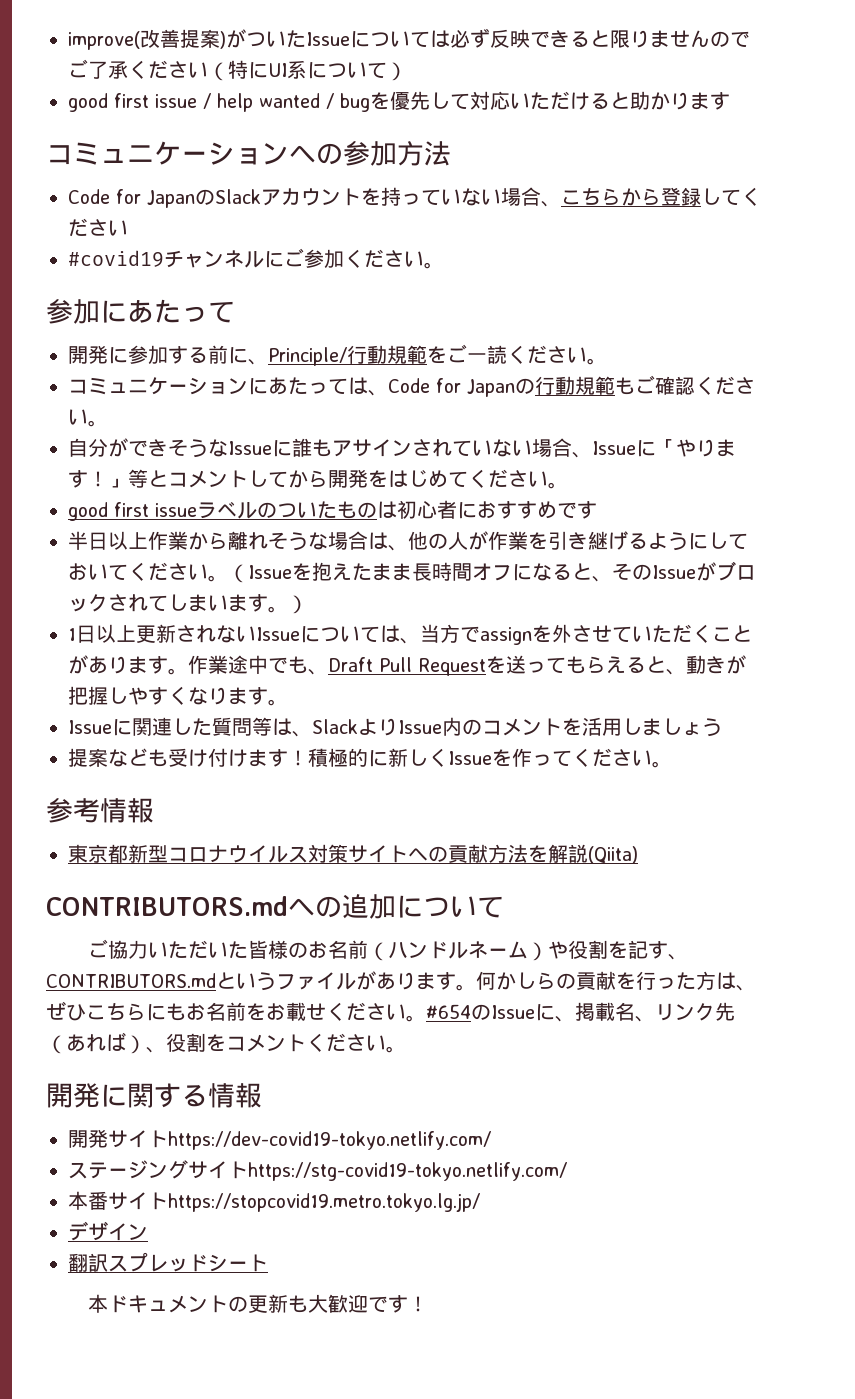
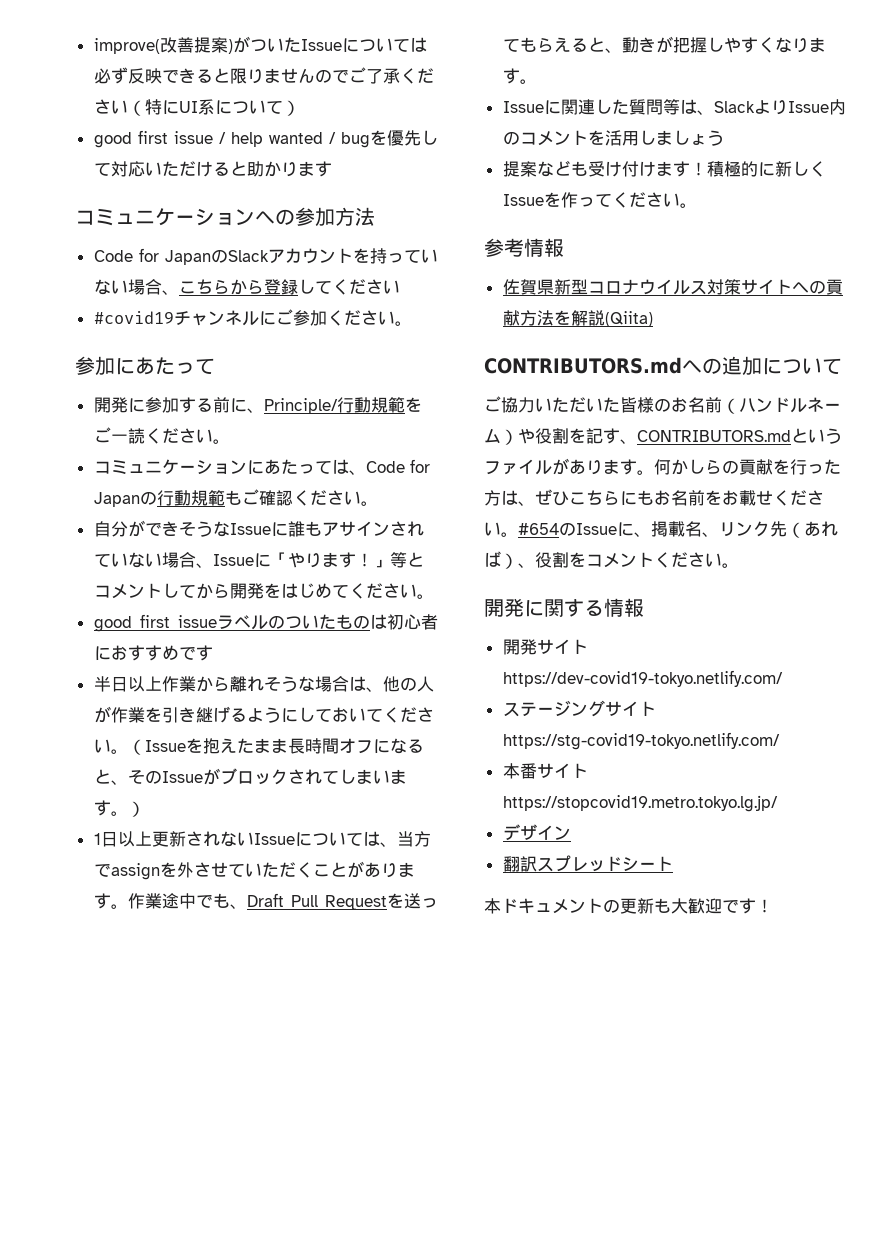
- 東京都新型コロナウイルス対策サイトへの貢献方法を解説(Qiita)
+ 佐賀県新型コロナウイルス対策サイトへの貢献方法を解説(Qiita)

